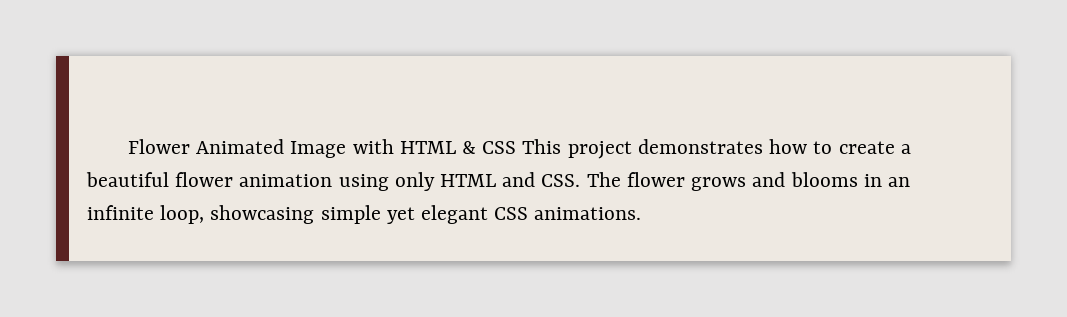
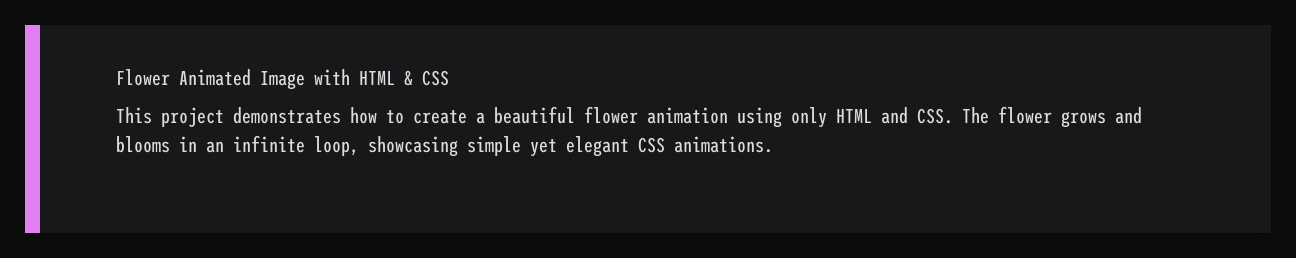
- Flower Animated Image with HTML & CSS This project demonstrates how to create a beautiful flower animation using only HTML and CSS. The flower grows and blooms in an infinite loop, showcasing simple yet elegant CSS animations.
+ Flower Animated Image with HTML & CSS
+ This project demonstrates how to create a beautiful flower animation using only HTML and CSS. The flower grows and blooms in an infinite loop, showcasing simple yet elegant CSS animations.

